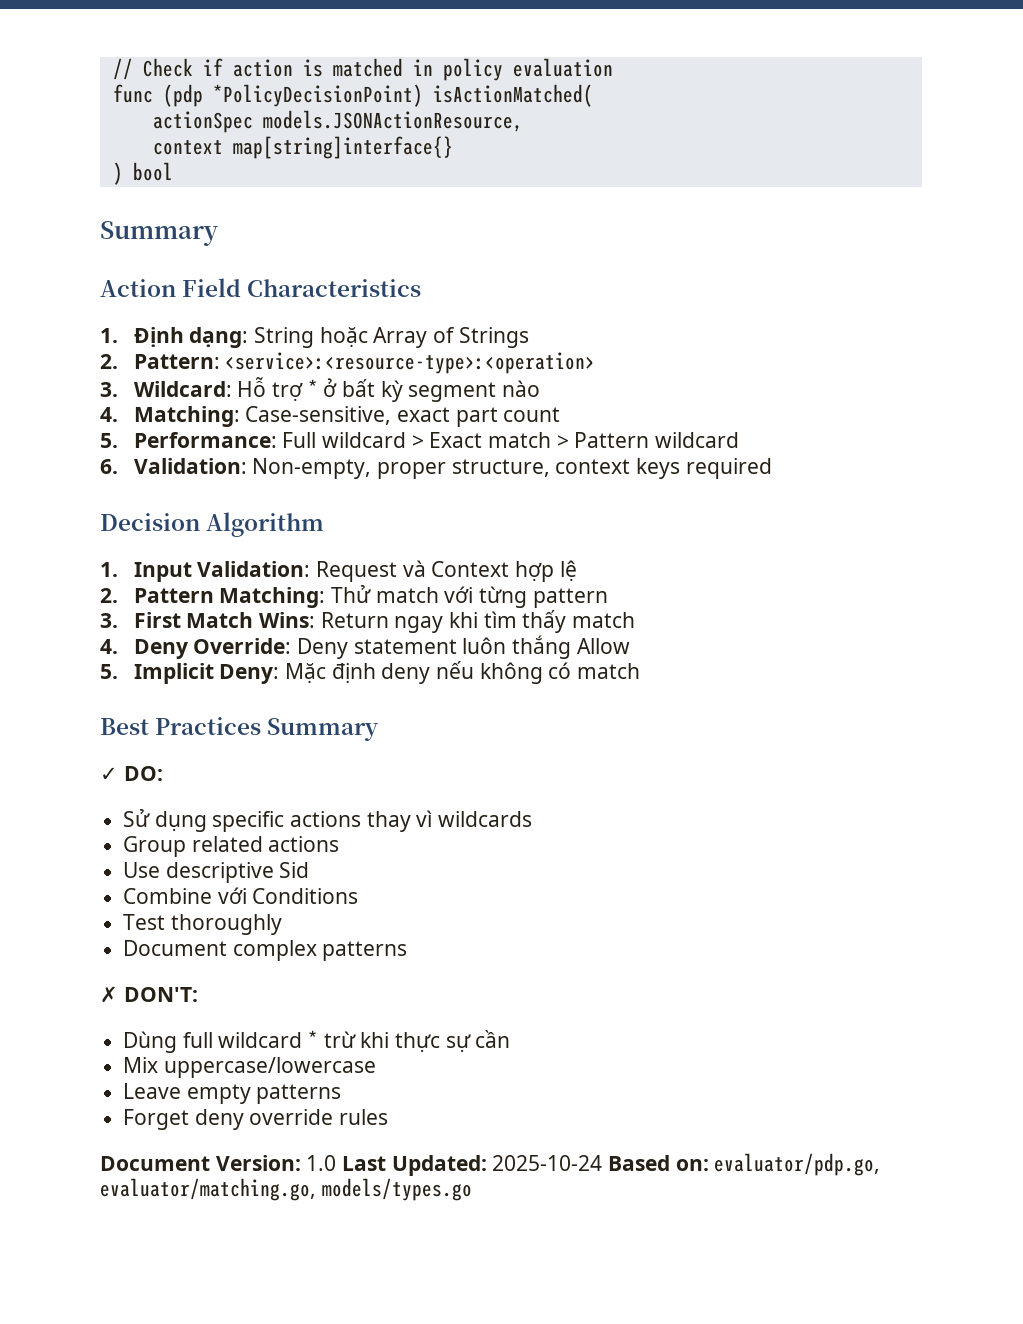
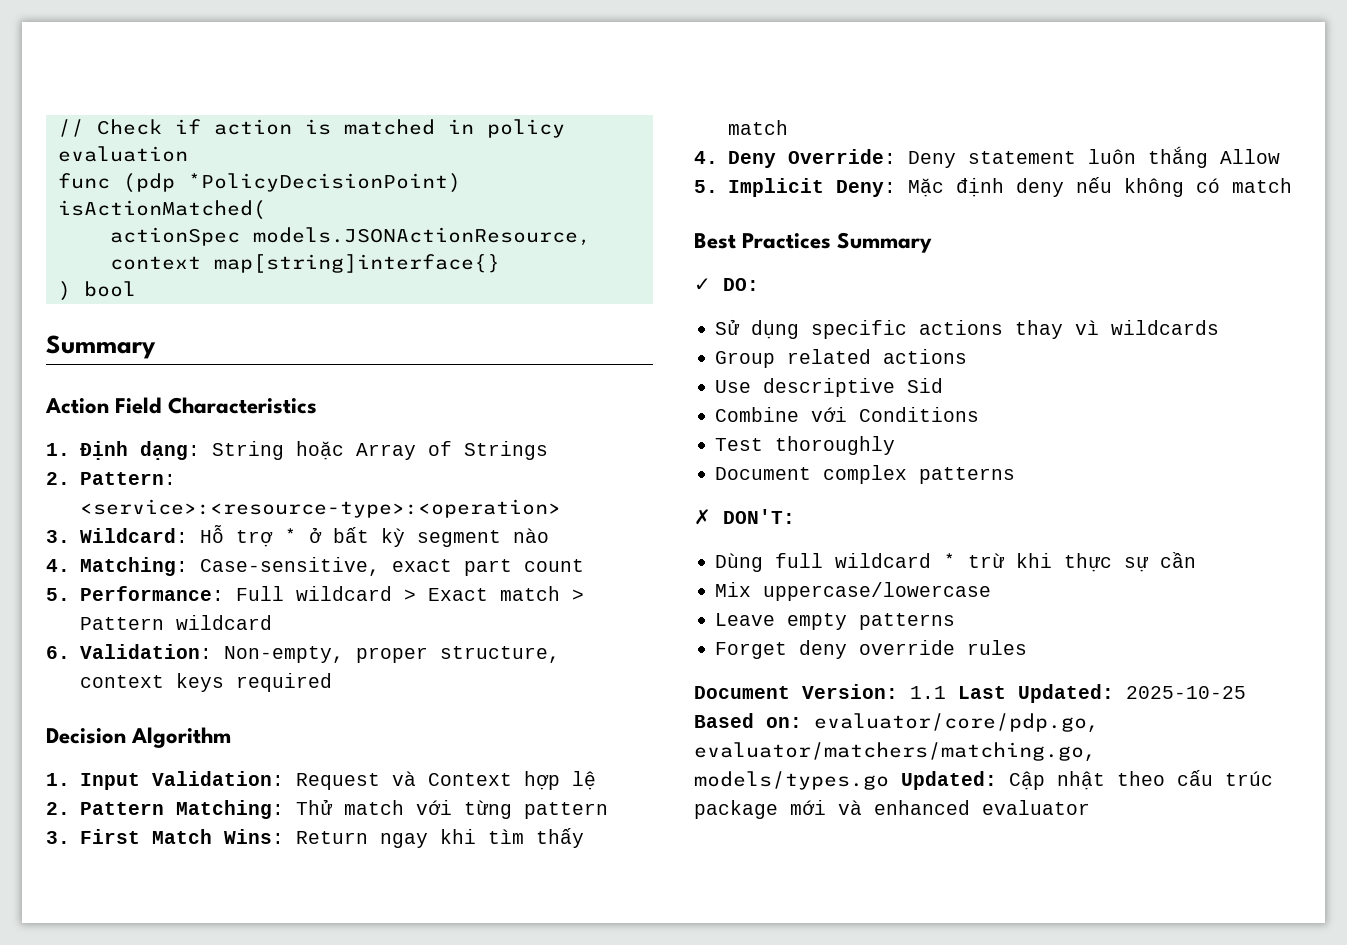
- Document Version: 1.0 Last Updated: 2025-10-24 Based on: evaluator/pdp.go, evaluator/matching.go, models/types.go
+ Document Version: 1.1 Last Updated: 2025-10-25 Based on: evaluator/core/pdp.go, evaluator/matchers/matching.go, models/types.go Updated: Cập nhật theo cấu trúc package mới và enhanced evaluator

